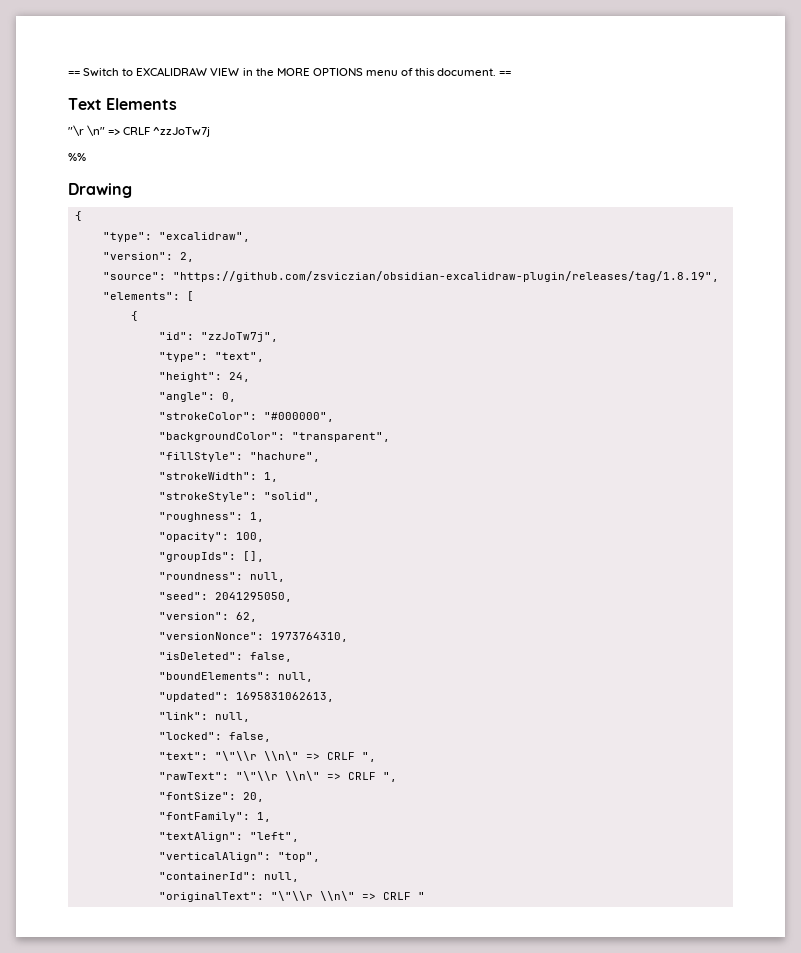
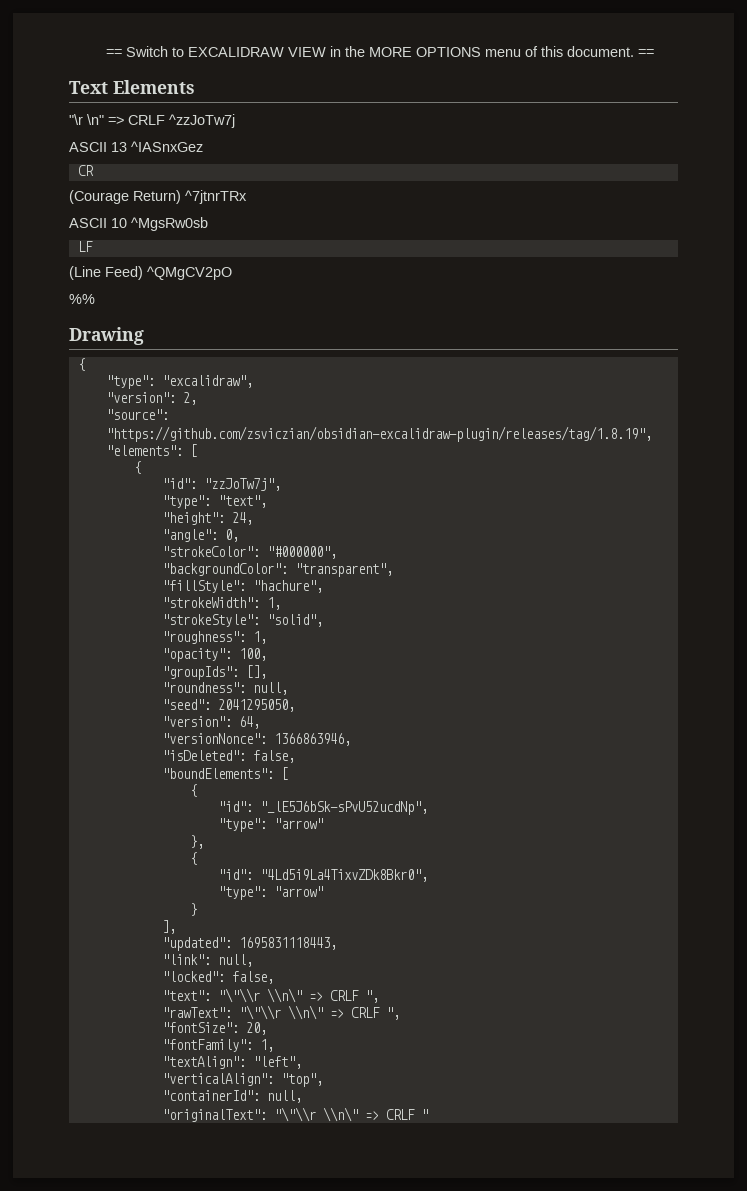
+ ASCII 13 ^IASnxGez
+ CR
+ (Courage Return) ^7jtnrTRx
+ ASCII 10 ^MgsRw0sb
+ LF
+ (Line Feed) ^QMgCV2pO
- "version": 62,
+ "version": 64,
- "versionNonce": 1973764310,
+ "versionNonce": 1366863946,
- "boundElements": null,
+ "boundElements": [
+ {
+ "id": "_lE5J6bSk-sPvU52ucdNp",
+ "type": "arrow"
+ },
+ {
+ "id": "4Ld5i9La4TixvZDk8Bkr0",
+ "type": "arrow"
+ }
+ ],
- "updated": 1695831062613,
+ "updated": 1695831118443,

